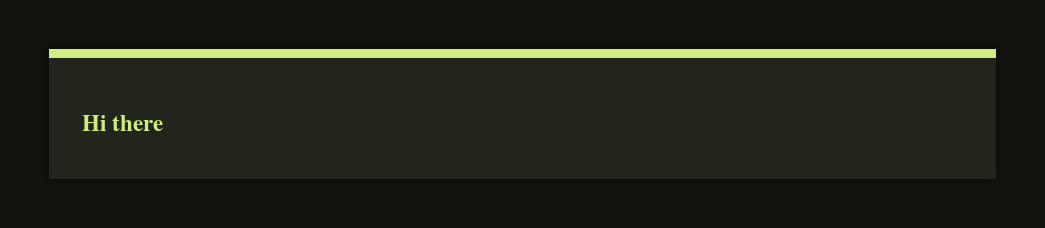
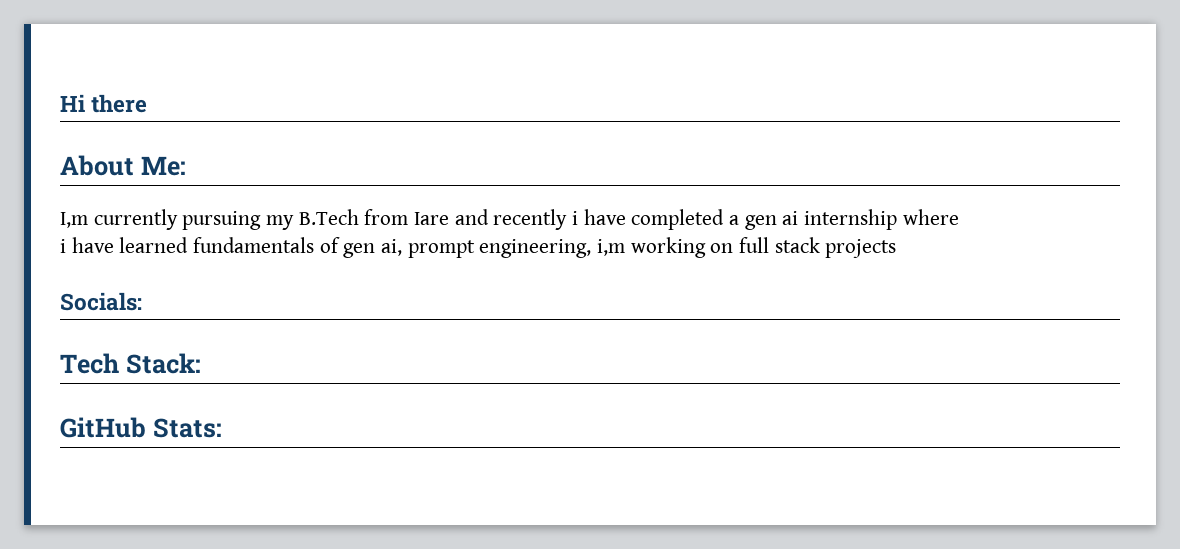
+ About Me:
+ I,m currently pursuing my B.Tech from Iare and recently i have completed a gen ai internship where
+ i have learned fundamentals of gen ai, prompt engineering, i,m working on full stack projects
+ Socials:
+ Tech Stack:
+ GitHub Stats:

